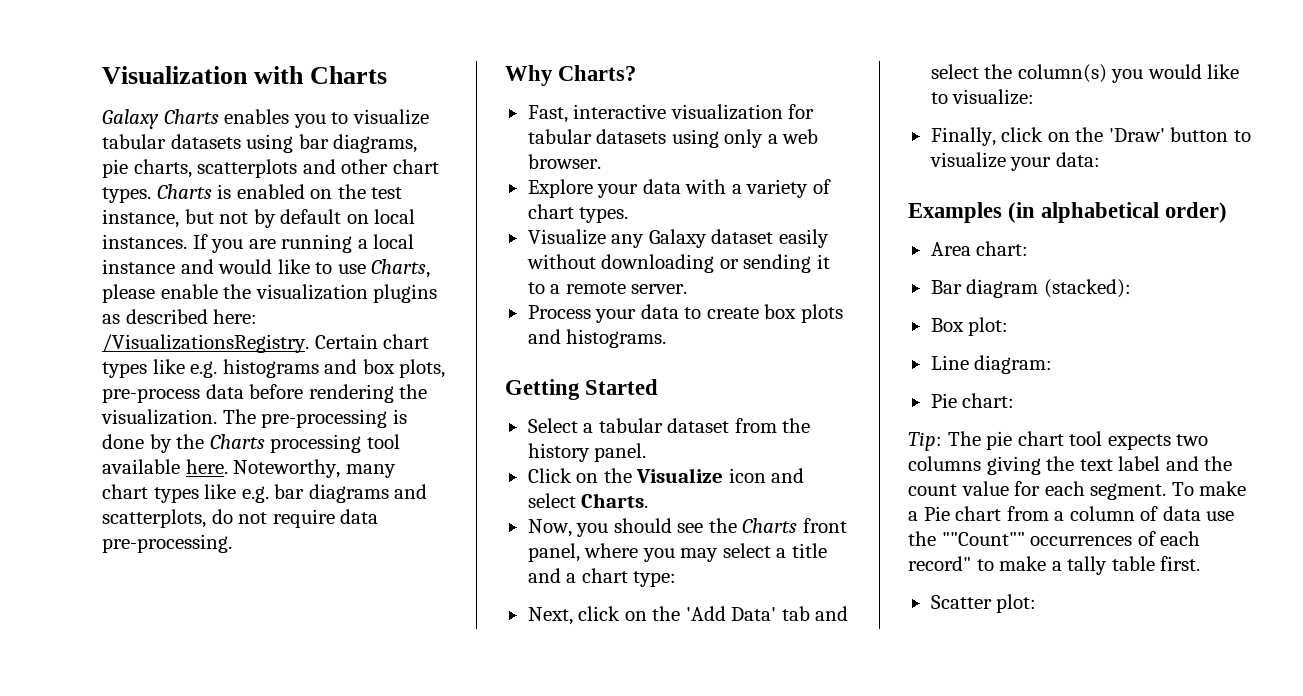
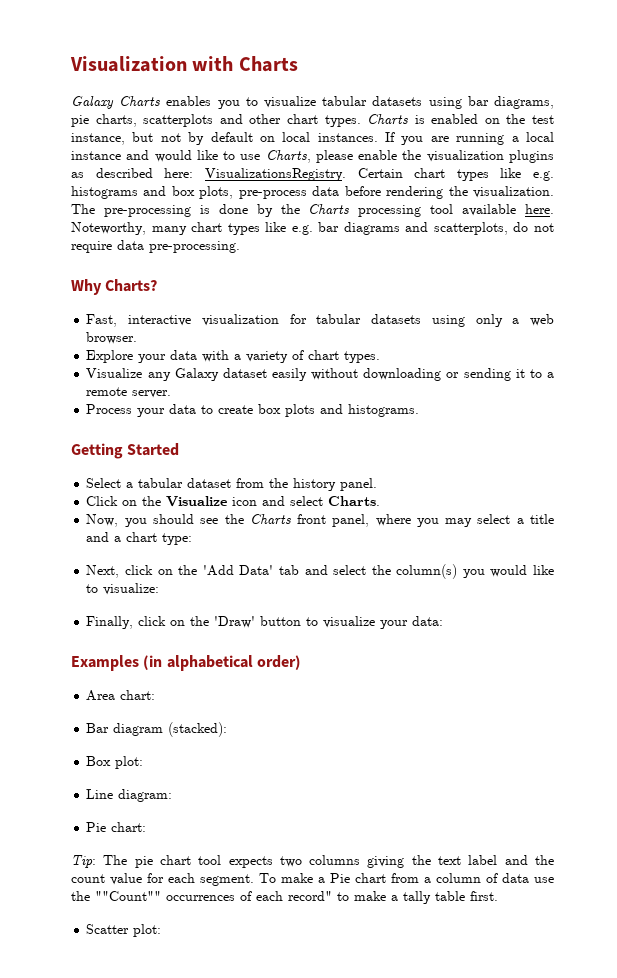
- If you are running a local instance and would like to use Charts, please enable the visualization plugins as described here: /VisualizationsRegistry.
+ If you are running a local instance and would like to use Charts, please enable the visualization plugins as described here: VisualizationsRegistry.

